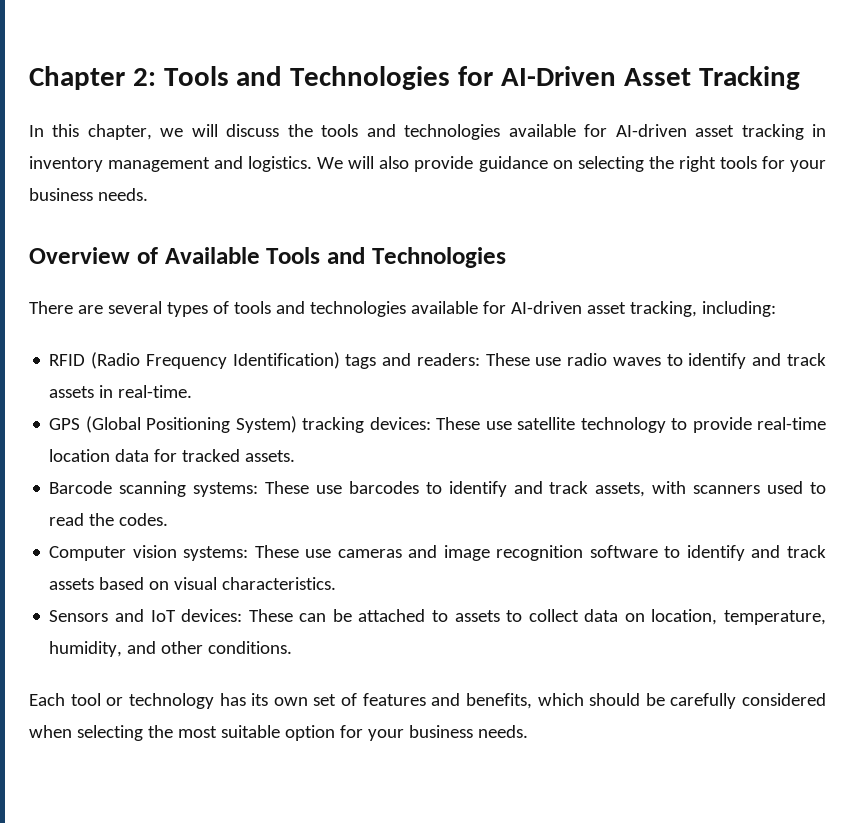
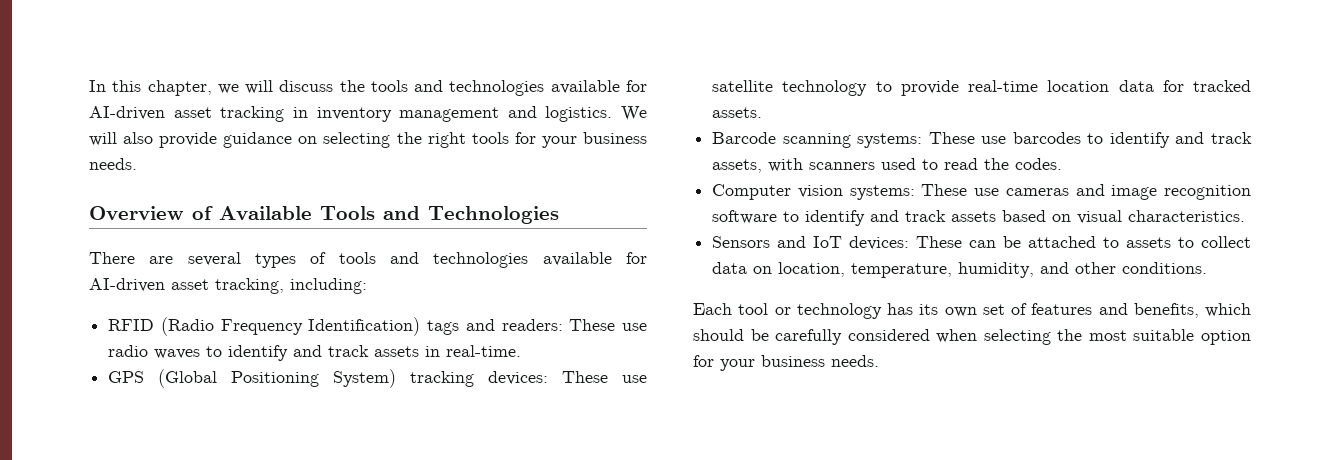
- Chapter 2: Tools and Technologies for AI-Driven Asset Tracking

